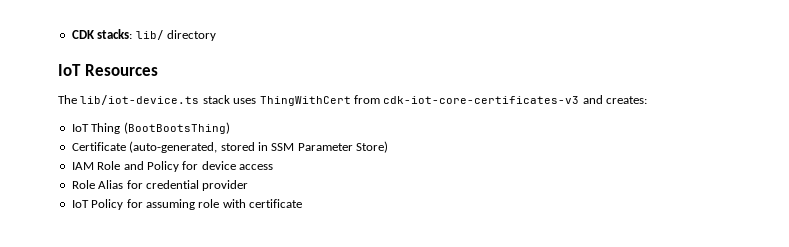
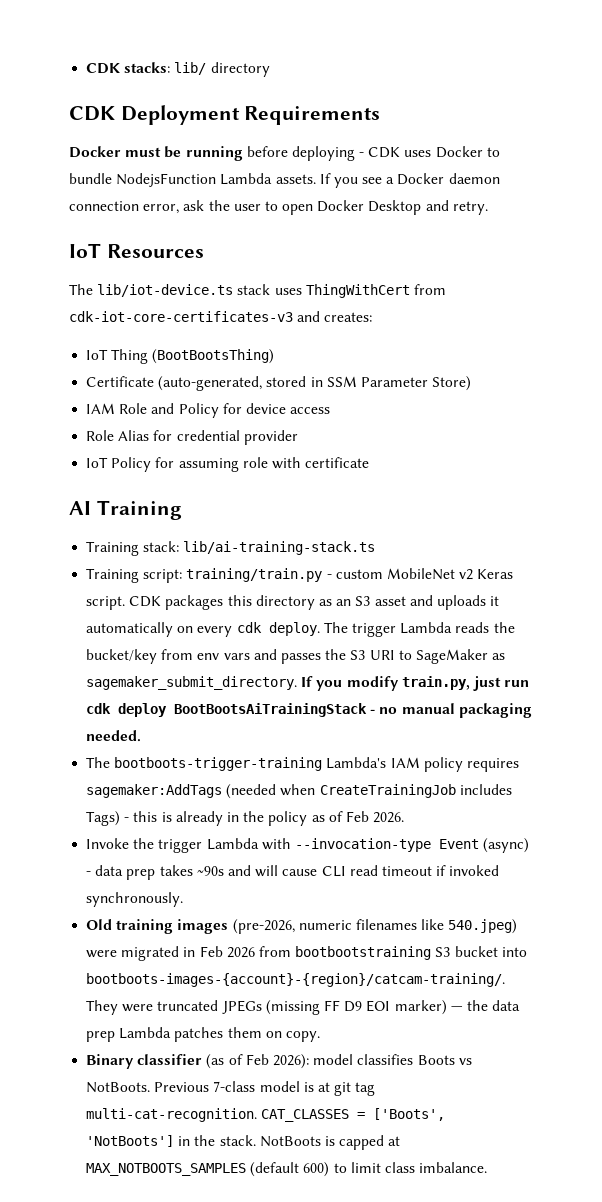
+ CDK Deployment Requirements
+ Docker must be running before deploying - CDK uses Docker to bundle NodejsFunction Lambda assets. If you see a Docker daemon connection error, ask the user to open Docker Desktop and retry.
+ AI Training
+ Training stack: lib/ai-training-stack.ts
+ Training script: training/train.py - custom MobileNet v2 Keras script. CDK packages this directory as an S3 asset and uploads it automatically on every cdk deploy. The trigger Lambda reads the bucket/key from env vars and passes the S3 URI to SageMaker as sagemaker_submit_directory. If you modify train.py, just run cdk deploy BootBootsAiTrainingStack - no manual packaging needed.
+ The bootboots-trigger-training Lambda's IAM policy requires sagemaker:AddTags (needed when CreateTrainingJob includes Tags) - this is already in the policy as of Feb 2026.
+ Invoke the trigger Lambda with --invocation-type Event (async) - data prep takes ~90s and will cause CLI read timeout if invoked synchronously.
+ Old training images (pre-2026, numeric filenames like 540.jpeg) were migrated in Feb 2026 from bootbootstraining S3 bucket into bootboots-images-{account}-{region}/catcam-training/. They were truncated JPEGs (missing FF D9 EOI marker) — the data prep Lambda patches them on copy.
+ Binary classifier (as of Feb 2026): model classifies Boots vs NotBoots. Previous 7-class model is at git tag multi-cat-recognition. CAT_CLASSES = ['Boots', 'NotBoots'] in the stack. NotBoots is capped at MAX_NOTBOOTS_SAMPLES (default 600) to limit class imbalance.

